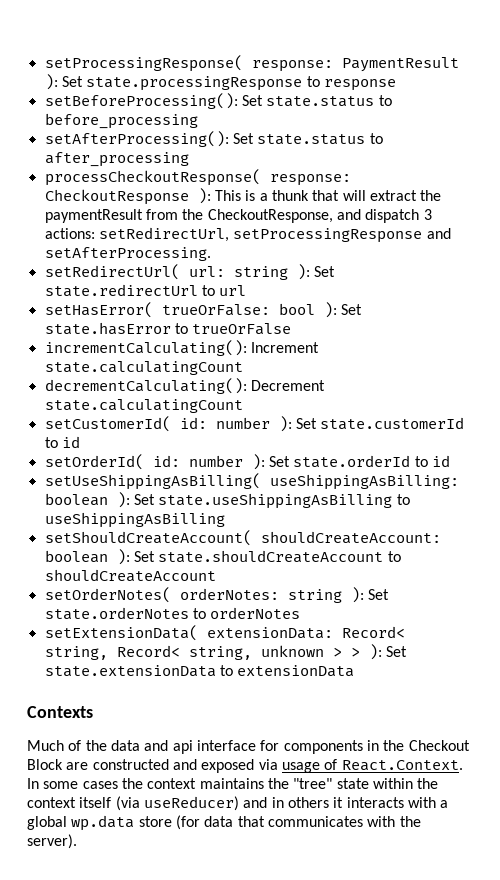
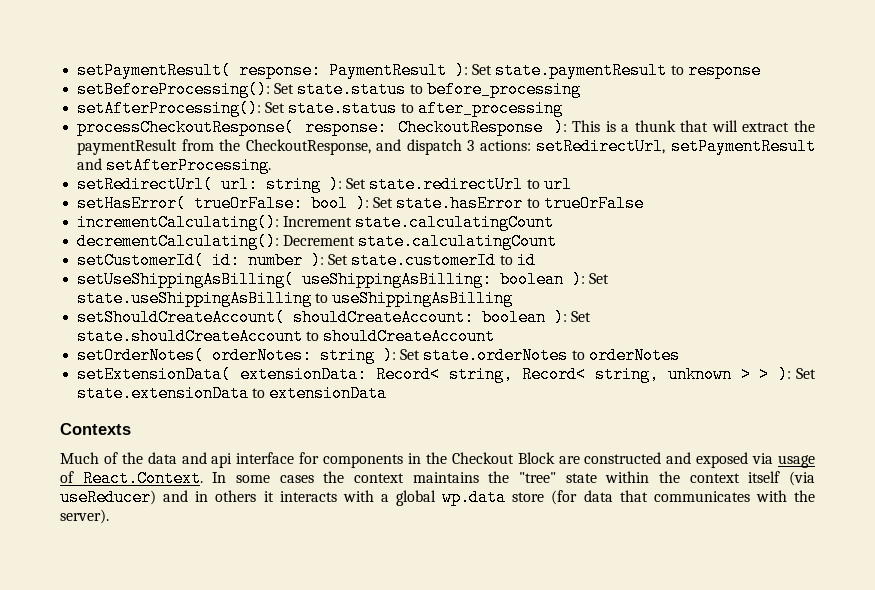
- setProcessingResponse( response: PaymentResult ): Set state.processingResponse to response
+ setPaymentResult( response: PaymentResult ): Set state.paymentResult to response
- processCheckoutResponse( response: CheckoutResponse ): This is a thunk that will extract the paymentResult from the CheckoutResponse, and dispatch 3 actions: setRedirectUrl, setProcessingResponse and setAfterProcessing.
+ processCheckoutResponse( response: CheckoutResponse ): This is a thunk that will extract the paymentResult from the CheckoutResponse, and dispatch 3 actions: setRedirectUrl, setPaymentResult and setAfterProcessing.
- setOrderId( id: number ): Set state.orderId to id

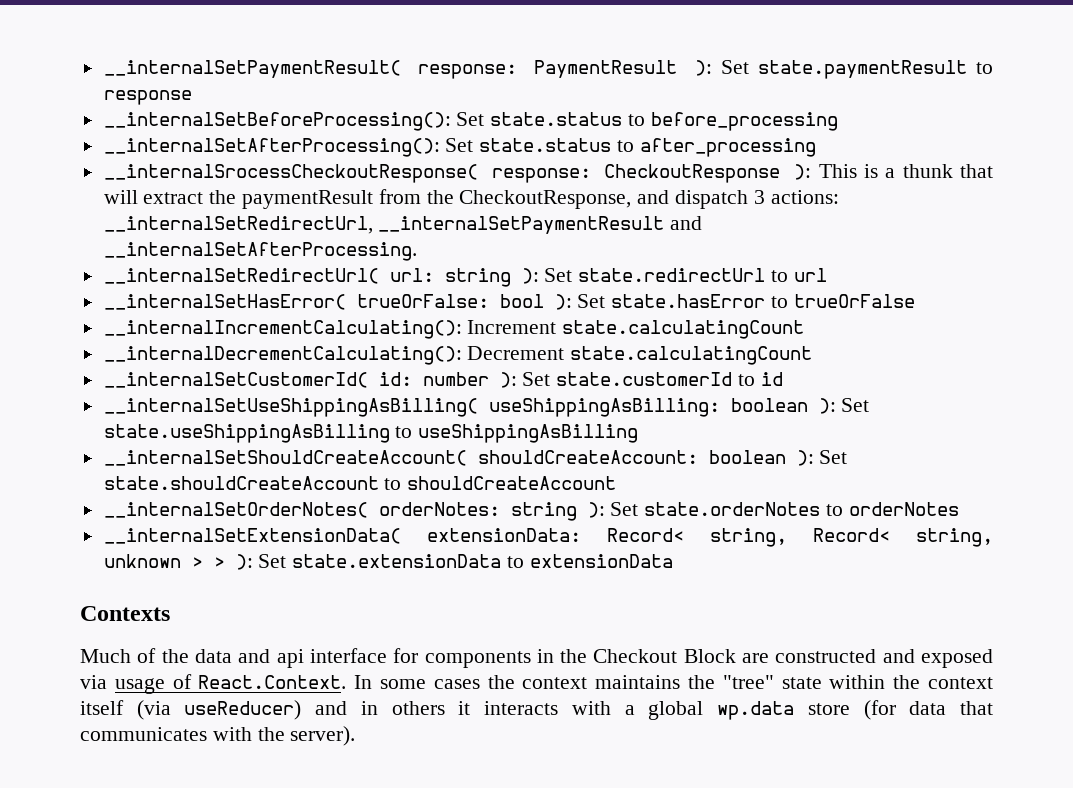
- setPaymentResult( response: PaymentResult ): Set state.paymentResult to response
+ __internalSetPaymentResult( response: PaymentResult ): Set state.paymentResult to response
- setBeforeProcessing(): Set state.status to before_processing
+ __internalSetBeforeProcessing(): Set state.status to before_processing
- setAfterProcessing(): Set state.status to after_processing
+ __internalSetAfterProcessing(): Set state.status to after_processing
- processCheckoutResponse( response: CheckoutResponse ): This is a thunk that will extract the paymentResult from the CheckoutResponse, and dispatch 3 actions: setRedirectUrl, setPaymentResult and setAfterProcessing.
- setRedirectUrl( url: string ): Set state.redirectUrl to url
+ __internalSrocessCheckoutResponse( response: CheckoutResponse ): This is a thunk that will extract the paymentResult from the CheckoutResponse, and dispatch 3 actions: __internalSetRedirectUrl, __internalSetPaymentResult and __internalSetAfterProcessing.
+ __internalSetRedirectUrl( url: string ): Set state.redirectUrl to url
- setHasError( trueOrFalse: bool ): Set state.hasError to trueOrFalse
+ __internalSetHasError( trueOrFalse: bool ): Set state.hasError to trueOrFalse
- incrementCalculating(): Increment state.calculatingCount
+ __internalIncrementCalculating(): Increment state.calculatingCount
- decrementCalculating(): Decrement state.calculatingCount
+ __internalDecrementCalculating(): Decrement state.calculatingCount
- setCustomerId( id: number ): Set state.customerId to id
+ __internalSetCustomerId( id: number ): Set state.customerId to id
- setUseShippingAsBilling( useShippingAsBilling: boolean ): Set state.useShippingAsBilling to useShippingAsBilling
+ __internalSetUseShippingAsBilling( useShippingAsBilling: boolean ): Set state.useShippingAsBilling to useShippingAsBilling
- setShouldCreateAccount( shouldCreateAccount: boolean ): Set state.shouldCreateAccount to shouldCreateAccount
+ __internalSetShouldCreateAccount( shouldCreateAccount: boolean ): Set state.shouldCreateAccount to shouldCreateAccount
- setOrderNotes( orderNotes: string ): Set state.orderNotes to orderNotes
+ __internalSetOrderNotes( orderNotes: string ): Set state.orderNotes to orderNotes
- setExtensionData( extensionData: Record< string, Record< string, unknown > > ): Set state.extensionData to extensionData
+ __internalSetExtensionData( extensionData: Record< string, Record< string, unknown > > ): Set state.extensionData to extensionData

